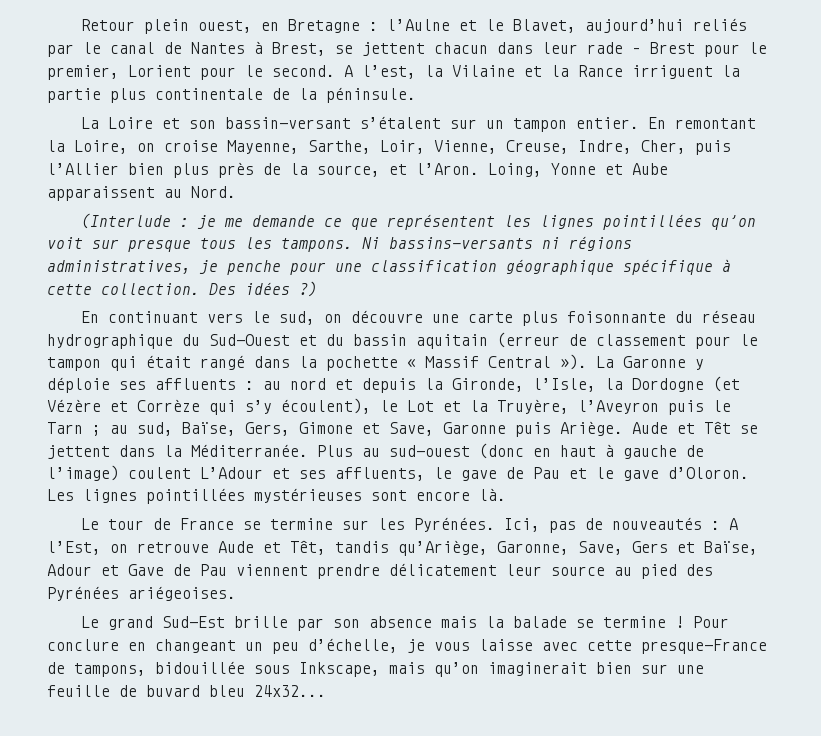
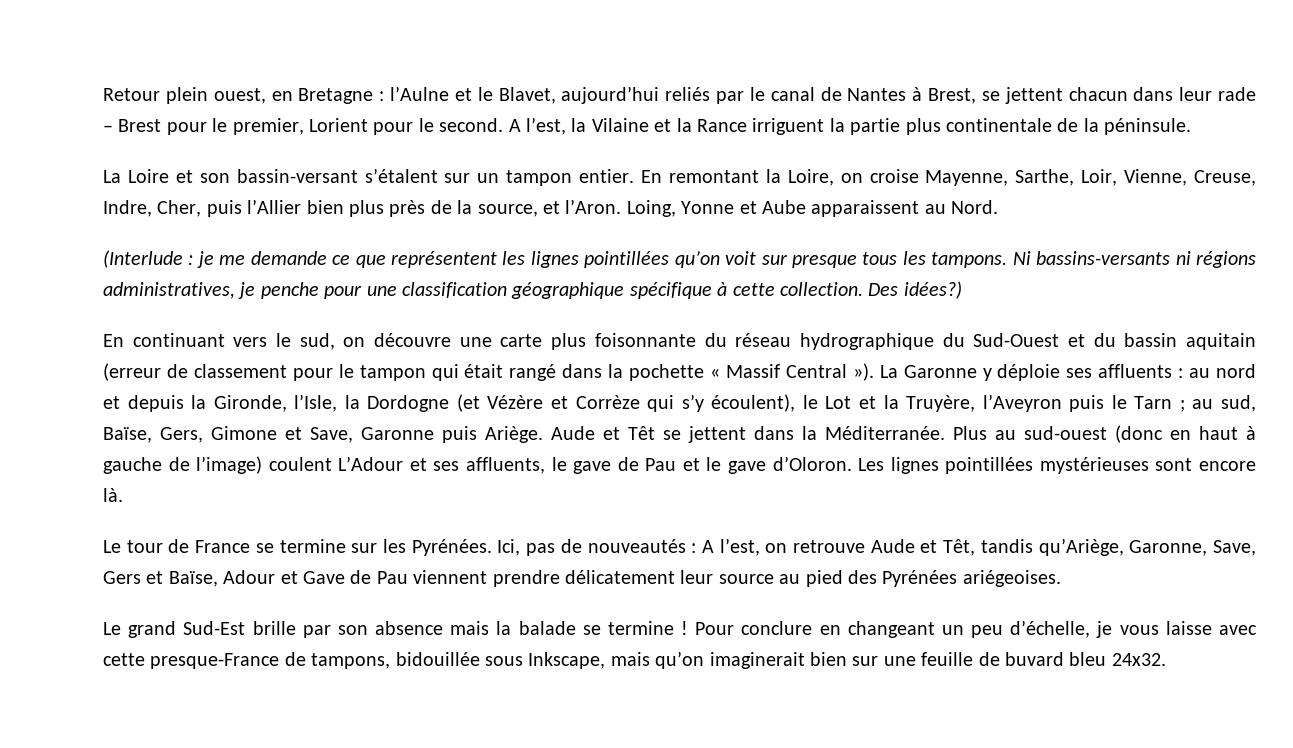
- Des idées ?)
+ Des idées?)
- Ici, pas de nouveautés : A l’Est, on retrouve Aude et Têt, tandis qu’Ariège, Garonne, Save, Gers et Baïse, Adour et Gave de Pau viennent prendre délicatement leur source au pied des Pyrénées ariégeoises.
+ Ici, pas de nouveautés : A l’est, on retrouve Aude et Têt, tandis qu’Ariège, Garonne, Save, Gers et Baïse, Adour et Gave de Pau viennent prendre délicatement leur source au pied des Pyrénées ariégeoises.
- Pour conclure en changeant un peu d’échelle, je vous laisse avec cette presque-France de tampons, bidouillée sous Inkscape, mais qu’on imaginerait bien sur une feuille de buvard bleu 24x32...
+ Pour conclure en changeant un peu d’échelle, je vous laisse avec cette presque-France de tampons, bidouillée sous Inkscape, mais qu’on imaginerait bien sur une feuille de buvard bleu 24x32.

